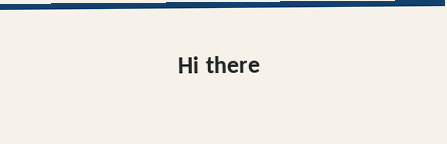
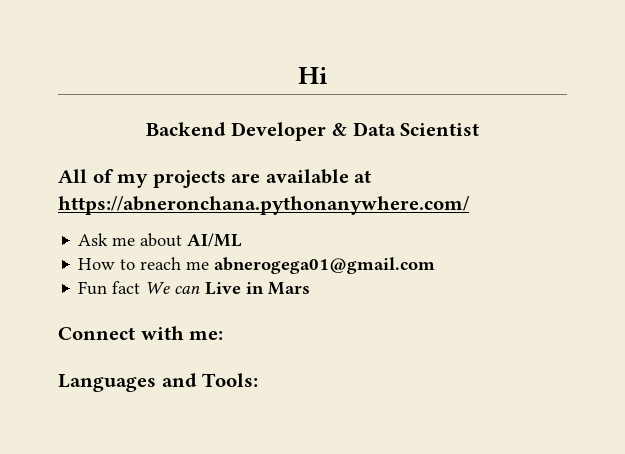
- Hi there
+ Hi
+ Backend Developer & Data Scientist
+ All of my projects are available at https://abneronchana.pythonanywhere.com/
+ Ask me about AI/ML
+ How to reach me abnerogega01@gmail.com
+ Fun fact We can Live in Mars
+ Connect with me:
+ Languages and Tools:

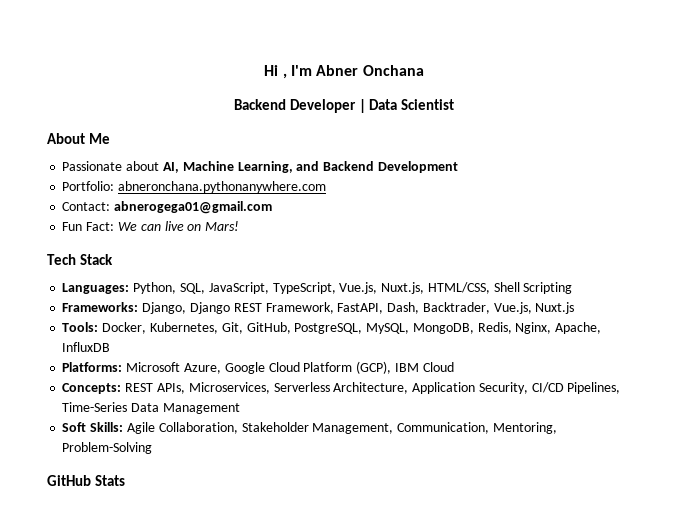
- Hi
+ Hi , I'm Abner Onchana
- Backend Developer & Data Scientist
+ Backend Developer | Data Scientist
- All of my projects are available at https://abneronchana.pythonanywhere.com/
- Ask me about AI/ML
- How to reach me abnerogega01@gmail.com
+ About Me
+ Passionate about AI, Machine Learning, and Backend Development
+ Portfolio: abneronchana.pythonanywhere.com
+ Contact: abnerogega01@gmail.com
- Fun fact We can Live in Mars
- Connect with me:
- Languages and Tools:
+ Fun Fact: We can live on Mars!
+ Tech Stack
+ Languages: Python, SQL, JavaScript, TypeScript, Vue.js, Nuxt.js, HTML/CSS, Shell Scripting
+ Frameworks: Django, Django REST Framework, FastAPI, Dash, Backtrader, Vue.js, Nuxt.js
+ Tools: Docker, Kubernetes, Git, GitHub, PostgreSQL, MySQL, MongoDB, Redis, Nginx, Apache, InfluxDB
+ Platforms: Microsoft Azure, Google Cloud Platform (GCP), IBM Cloud
+ Concepts: REST APIs, Microservices, Serverless Architecture, Application Security, CI/CD Pipelines, Time-Series Data Management
+ Soft Skills: Agile Collaboration, Stakeholder Management, Communication, Mentoring, Problem-Solving
+ GitHub Stats

